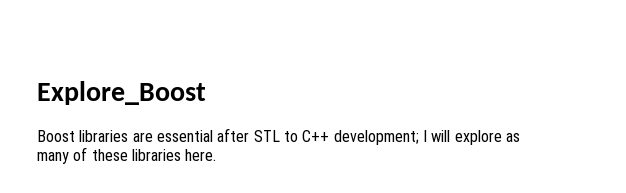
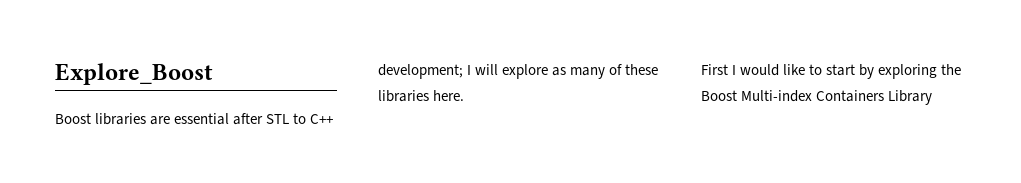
+ First I would like to start by exploring the Boost Multi-index Containers Library

